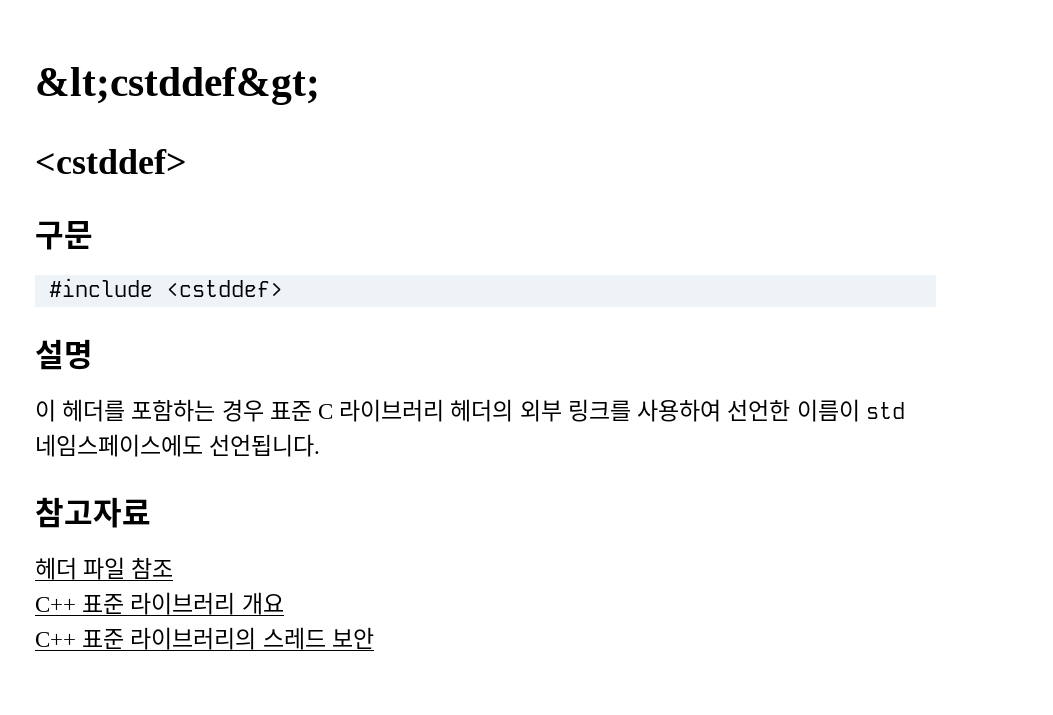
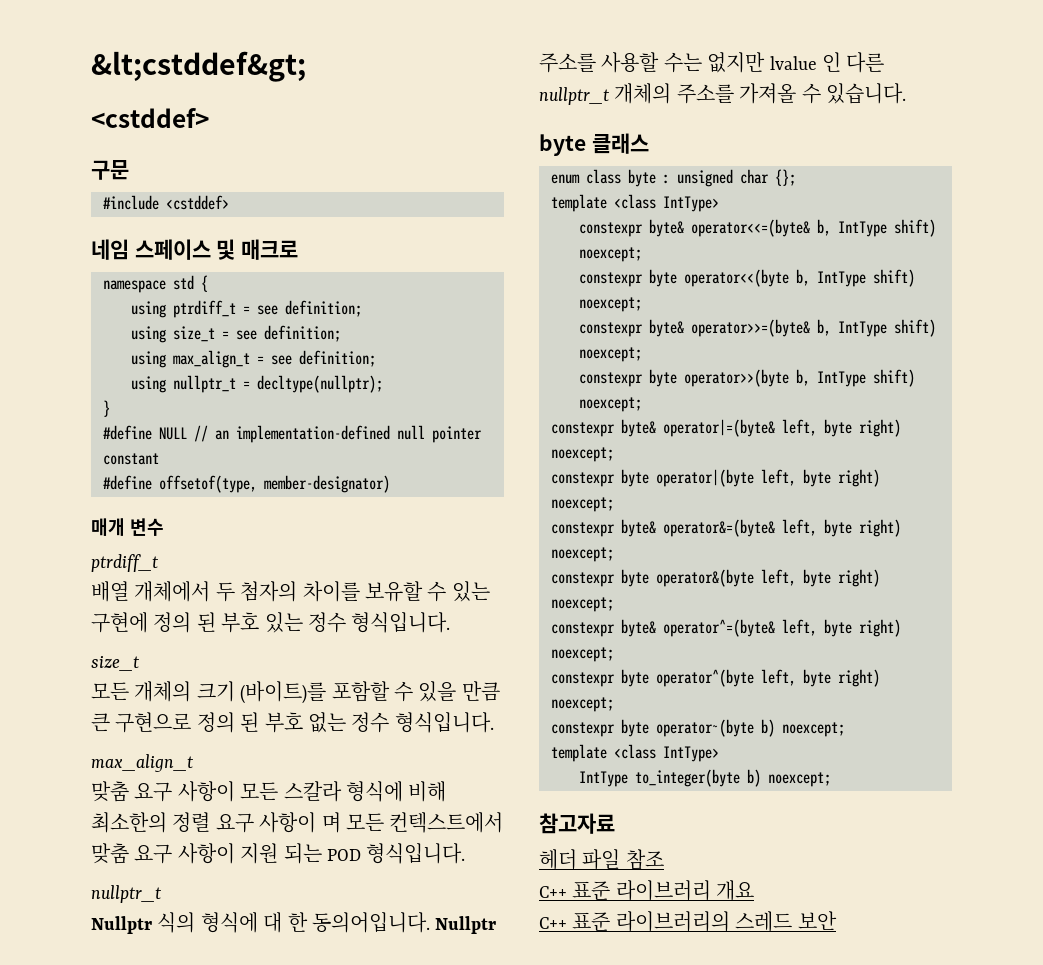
- 설명
- 이 헤더를 포함하는 경우 표준 C 라이브러리 헤더의 외부 링크를 사용하여 선언한 이름이 std 네임스페이스에도 선언됩니다.
+ 네임 스페이스 및 매크로
+ namespace std {
+ using ptrdiff_t = see definition;
+ using size_t = see definition;
+ using max_align_t = see definition;
+ using nullptr_t = decltype(nullptr);
+ }
+ #define NULL // an implementation-defined null pointer constant
+ #define offsetof(type, member-designator)
+ 매개 변수
+ ptrdiff_t
+ 배열 개체에서 두 첨자의 차이를 보유할 수 있는 구현에 정의 된 부호 있는 정수 형식입니다.
+ size_t
+ 모든 개체의 크기 (바이트)를 포함할 수 있을 만큼 큰 구현으로 정의 된 부호 없는 정수 형식입니다.
+ max_align_t
+ 맞춤 요구 사항이 모든 스칼라 형식에 비해 최소한의 정렬 요구 사항이 며 모든 컨텍스트에서 맞춤 요구 사항이 지원 되는 POD 형식입니다.
+ nullptr_t
+ Nullptr 식의 형식에 대 한 동의어입니다. Nullptr 주소를 사용할 수는 없지만 lvalue 인 다른 nullptr_t 개체의 주소를 가져올 수 있습니다.
+ byte 클래스
+ enum class byte : unsigned char {};
+ template <class IntType>
+ constexpr byte& operator<<=(byte& b, IntType shift) noexcept;
+ constexpr byte operator<<(byte b, IntType shift) noexcept;
+ constexpr byte& operator>>=(byte& b, IntType shift) noexcept;
+ constexpr byte operator>>(byte b, IntType shift) noexcept;
+ constexpr byte& operator|=(byte& left, byte right) noexcept;
+ constexpr byte operator|(byte left, byte right) noexcept;
+ constexpr byte& operator&=(byte& left, byte right) noexcept;
+ constexpr byte operator&(byte left, byte right) noexcept;
+ constexpr byte& operator^=(byte& left, byte right) noexcept;
+ constexpr byte operator^(byte left, byte right) noexcept;
+ constexpr byte operator~(byte b) noexcept;
+ template <class IntType>
+ IntType to_integer(byte b) noexcept;

